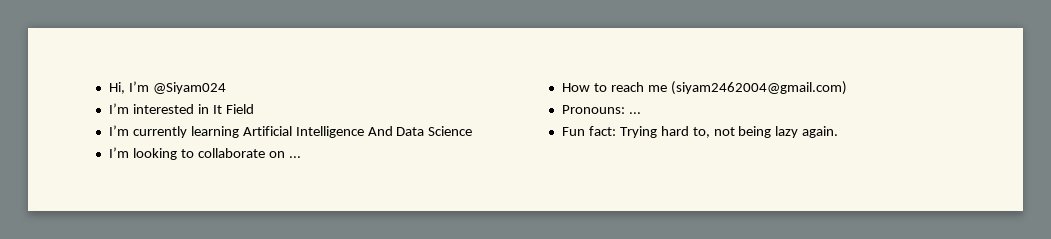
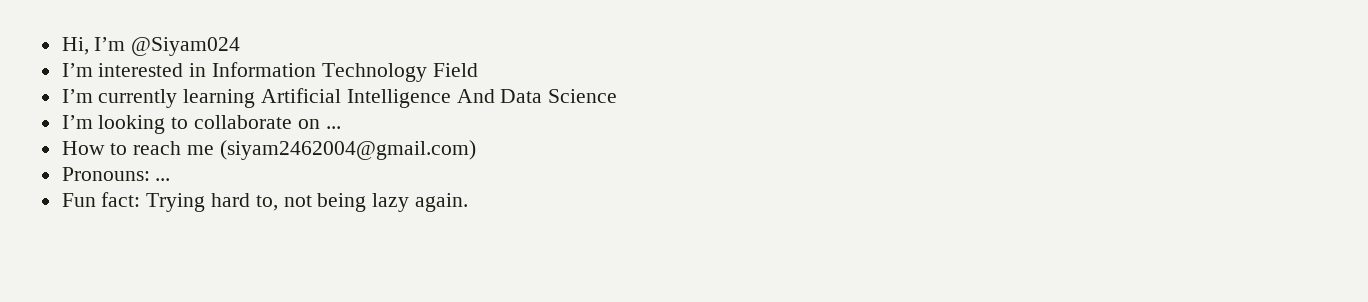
- I’m interested in It Field
+ I’m interested in Information Technology Field

